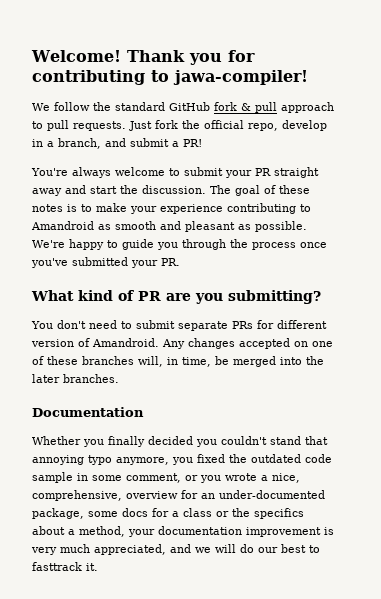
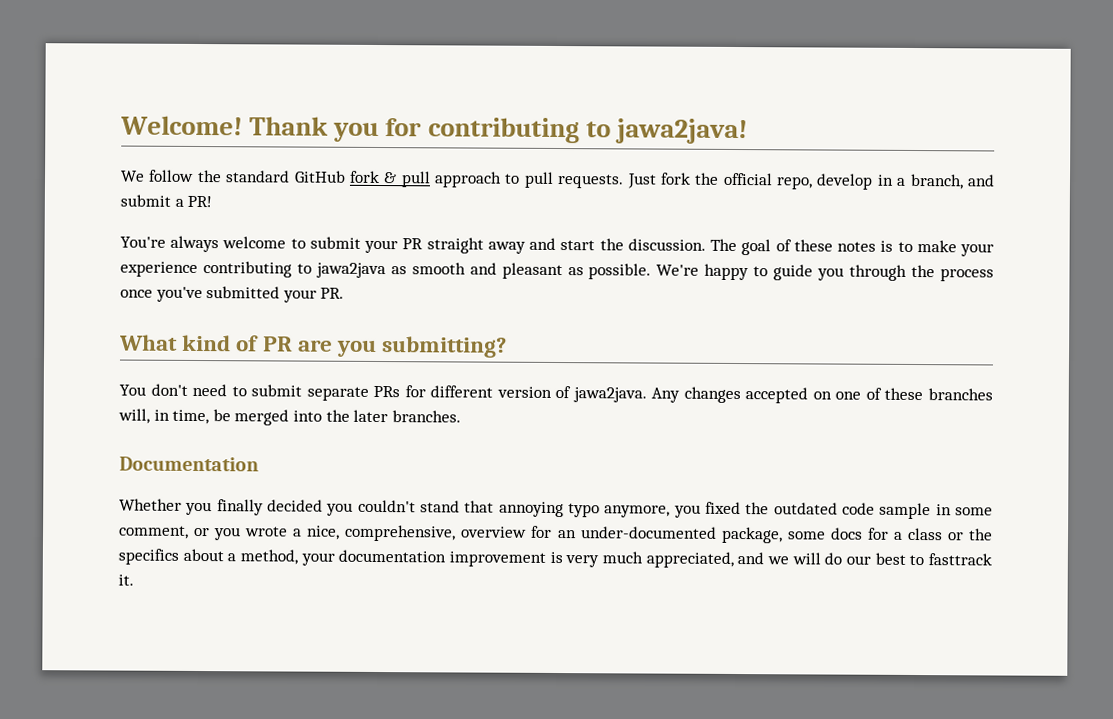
- Thank you for contributing to jawa-compiler!
+ Thank you for contributing to jawa2java!
- The goal of these notes is to make your experience contributing to Amandroid as smooth and pleasant as possible.
+ The goal of these notes is to make your experience contributing to jawa2java as smooth and pleasant as possible.
- You don't need to submit separate PRs for different version of Amandroid.
+ You don't need to submit separate PRs for different version of jawa2java.

